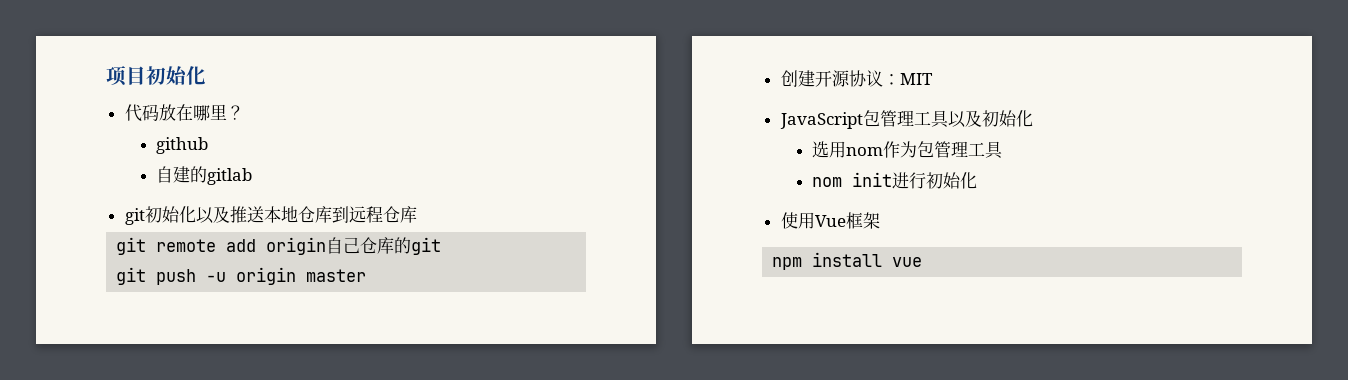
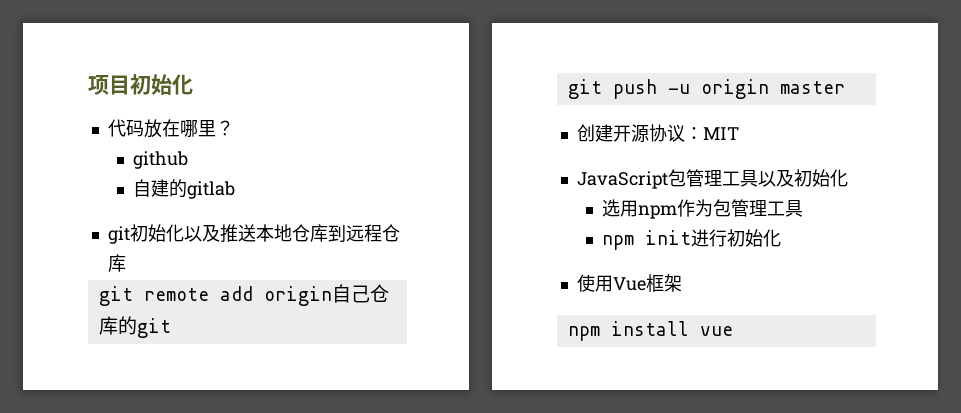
- 选用nom作为包管理工具
+ 选用npm作为包管理工具
- nom init进行初始化
+ npm init进行初始化

